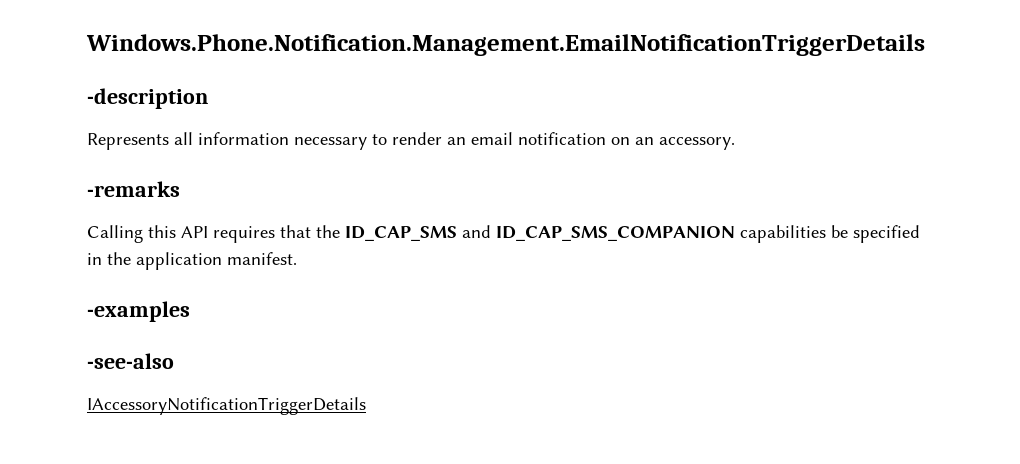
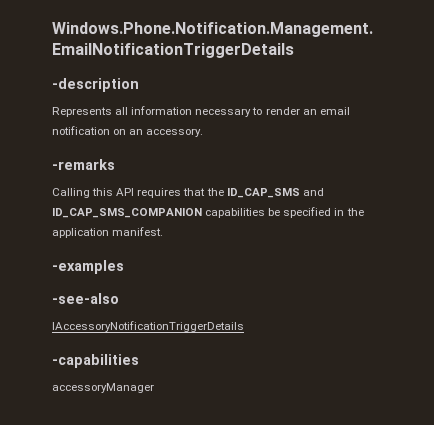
+ -capabilities
+ accessoryManager

